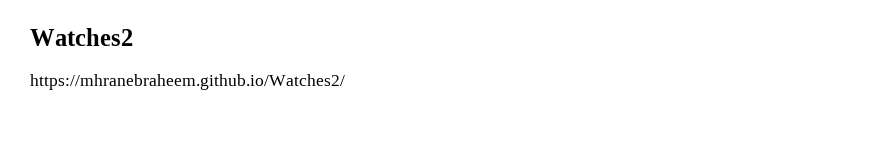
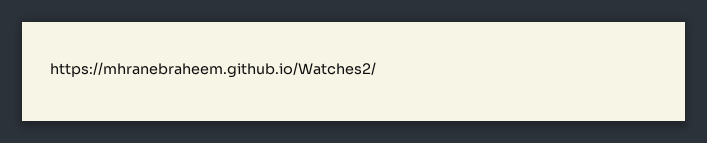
- Watches2

